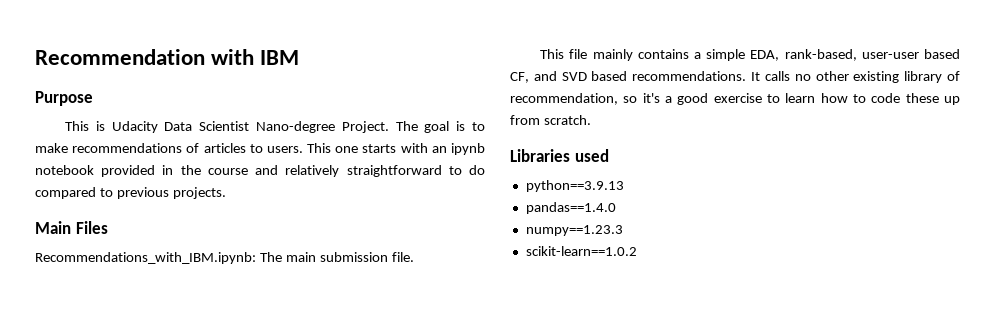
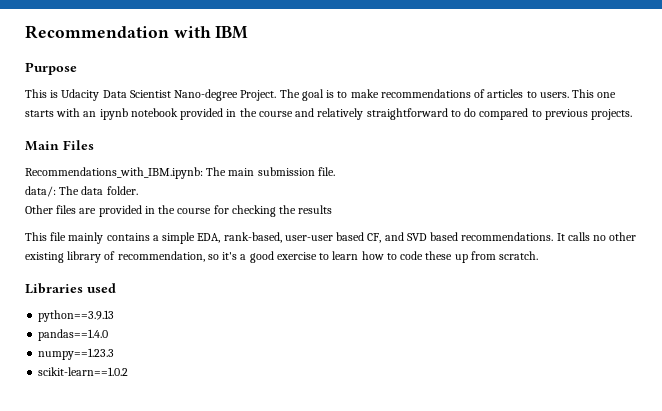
+ data/: The data folder.
+ Other files are provided in the course for checking the results

